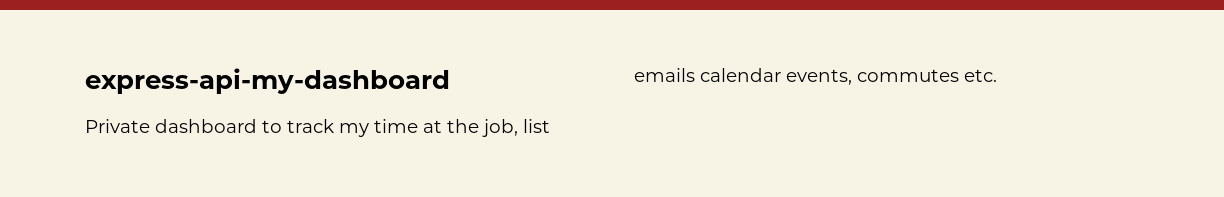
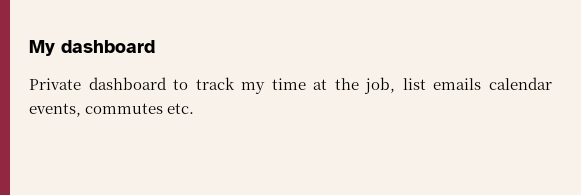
- express-api-my-dashboard
+ My dashboard

